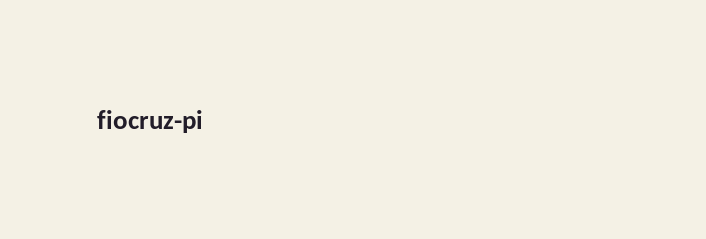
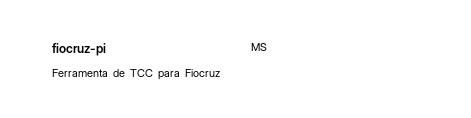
+ Ferramenta de TCC para Fiocruz MS

